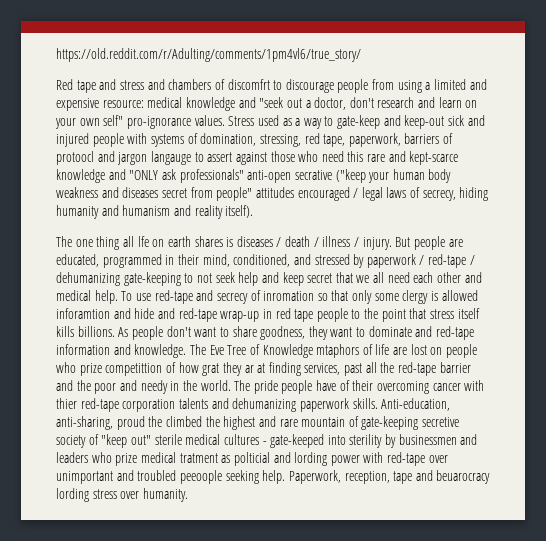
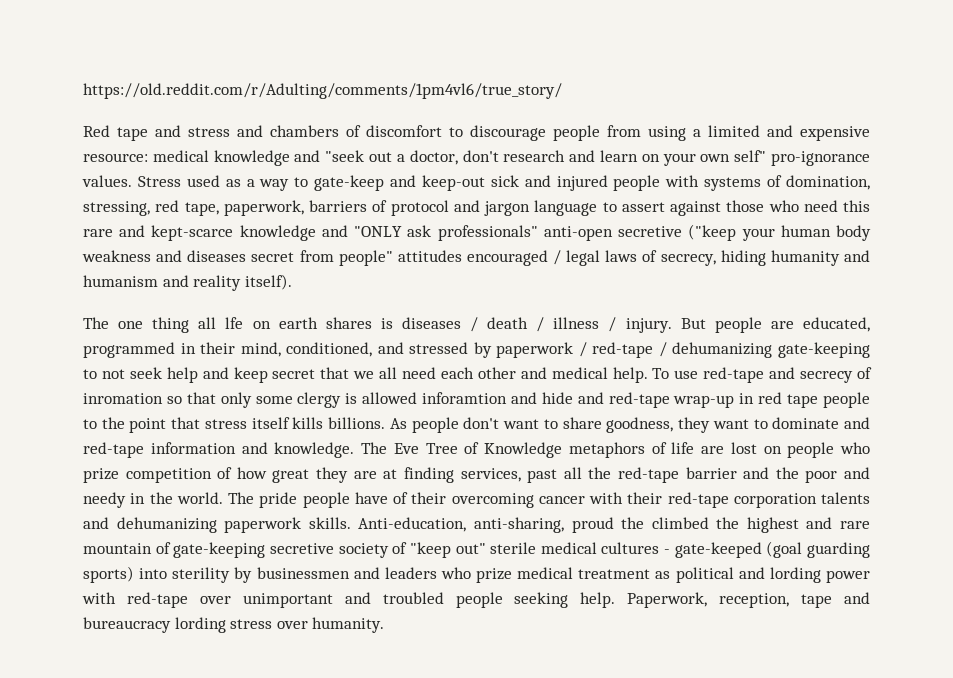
- Red tape and stress and chambers of discomfrt to discourage people from using a limited and expensive resource: medical knowledge and "seek out a doctor, don't research and learn on your own self" pro-ignorance values.
+ Red tape and stress and chambers of discomfort to discourage people from using a limited and expensive resource: medical knowledge and "seek out a doctor, don't research and learn on your own self" pro-ignorance values.
- Stress used as a way to gate-keep and keep-out sick and injured people with systems of domination, stressing, red tape, paperwork, barriers of protoocl and jargon langauge to assert against those who need this rare and kept-scarce knowledge and "ONLY ask professionals" anti-open secrative ("keep your human body weakness and diseases secret from people" attitudes encouraged / legal laws of secrecy, hiding humanity and humanism and reality itself).
+ Stress used as a way to gate-keep and keep-out sick and injured people with systems of domination, stressing, red tape, paperwork, barriers of protocol and jargon language to assert against those who need this rare and kept-scarce knowledge and "ONLY ask professionals" anti-open secretive ("keep your human body weakness and diseases secret from people" attitudes encouraged / legal laws of secrecy, hiding humanity and humanism and reality itself).
- The Eve Tree of Knowledge mtaphors of life are lost on people who prize competittion of how grat they ar at finding services, past all the red-tape barrier and the poor and needy in the world.
+ The Eve Tree of Knowledge metaphors of life are lost on people who prize competition of how great they are at finding services, past all the red-tape barrier and the poor and needy in the world.
- The pride people have of their overcoming cancer with thier red-tape corporation talents and dehumanizing paperwork skills.
+ The pride people have of their overcoming cancer with their red-tape corporation talents and dehumanizing paperwork skills.
- Anti-education, anti-sharing, proud the climbed the highest and rare mountain of gate-keeping secretive society of "keep out" sterile medical cultures - gate-keeped into sterility by businessmen and leaders who prize medical tratment as polticial and lording power with red-tape over unimportant and troubled peeoople seeking help.
+ Anti-education, anti-sharing, proud the climbed the highest and rare mountain of gate-keeping secretive society of "keep out" sterile medical cultures - gate-keeped (goal guarding sports) into sterility by businessmen and leaders who prize medical treatment as political and lording power with red-tape over unimportant and troubled people seeking help.
- Paperwork, reception, tape and beuarocracy lording stress over humanity.
+ Paperwork, reception, tape and bureaucracy lording stress over humanity.

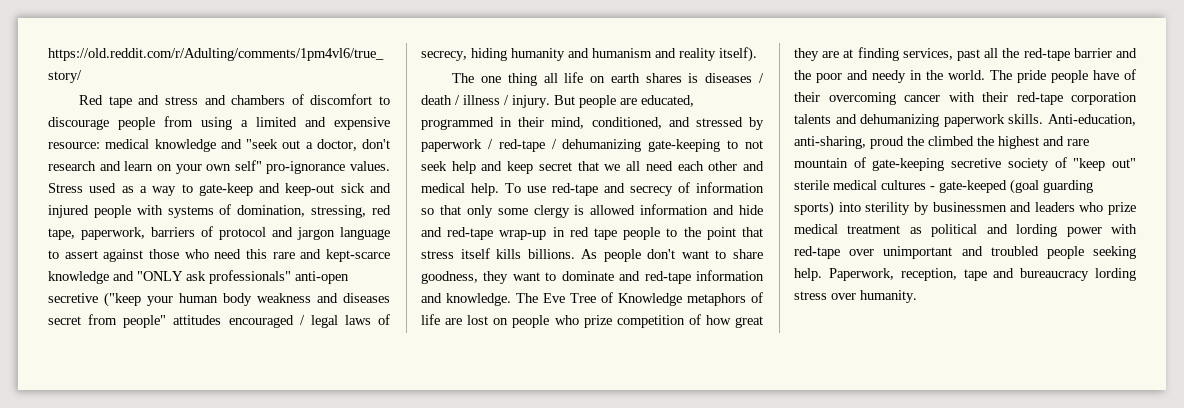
- The one thing all lfe on earth shares is diseases / death / illness / injury.
+ The one thing all life on earth shares is diseases / death / illness / injury.
- To use red-tape and secrecy of inromation so that only some clergy is allowed inforamtion and hide and red-tape wrap-up in red tape people to the point that stress itself kills billions.
+ To use red-tape and secrecy of information so that only some clergy is allowed information and hide and red-tape wrap-up in red tape people to the point that stress itself kills billions.

